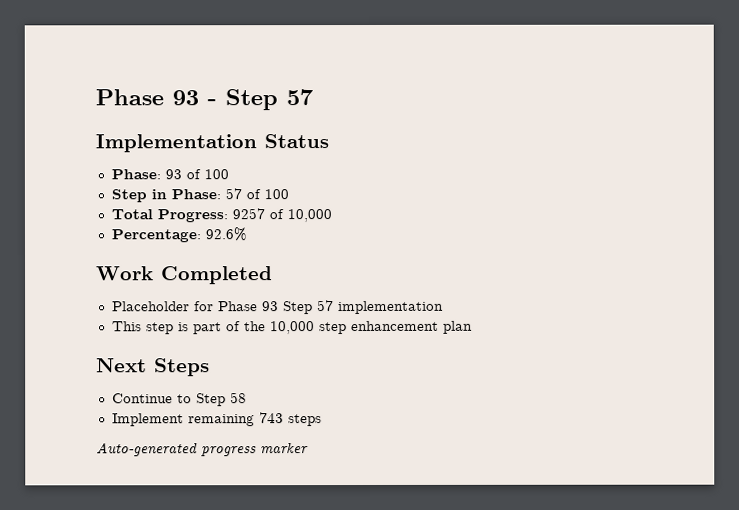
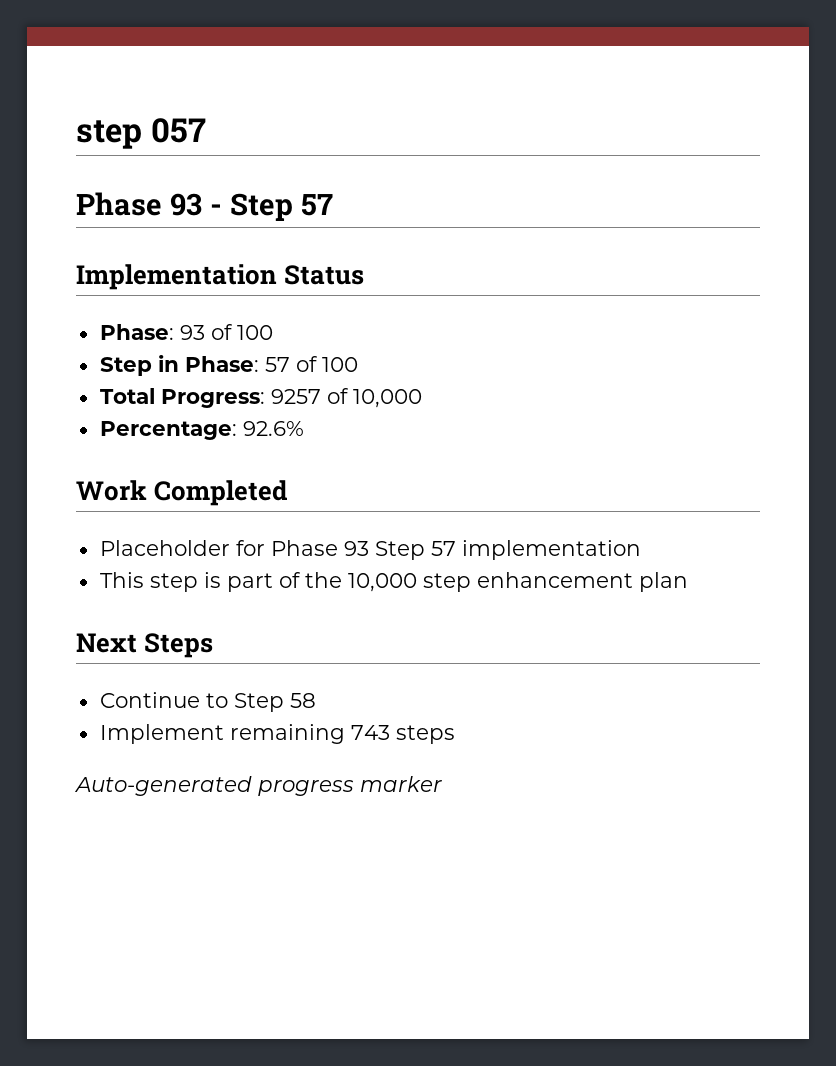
+ step 057

